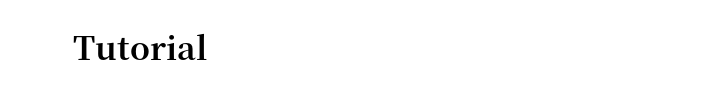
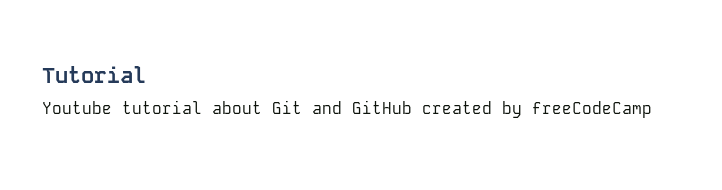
+ Youtube tutorial about Git and GitHub created by freeCodeCamp

